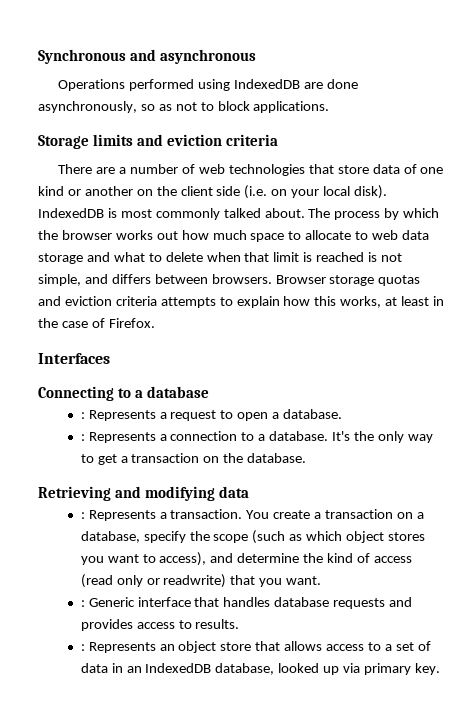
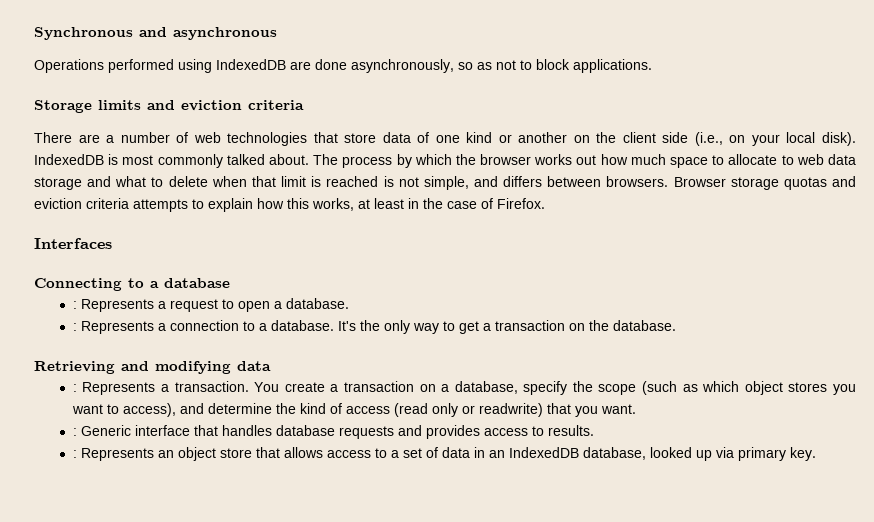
- There are a number of web technologies that store data of one kind or another on the client side (i.e. on your local disk).
+ There are a number of web technologies that store data of one kind or another on the client side (i.e., on your local disk).

